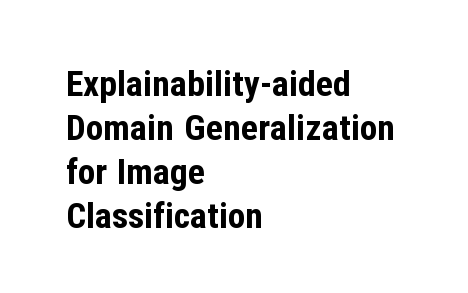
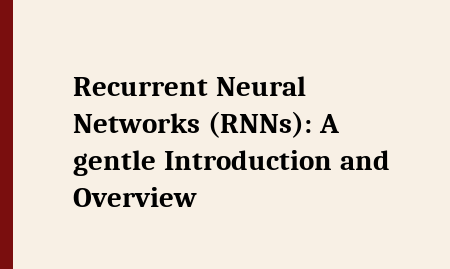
- Explainability-aided Domain Generalization for Image Classification
+ Recurrent Neural Networks (RNNs): A gentle Introduction and Overview

